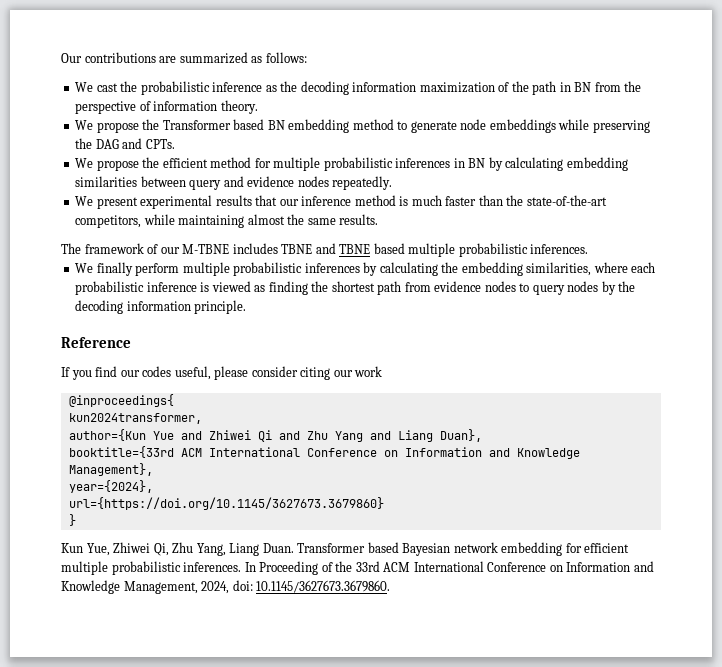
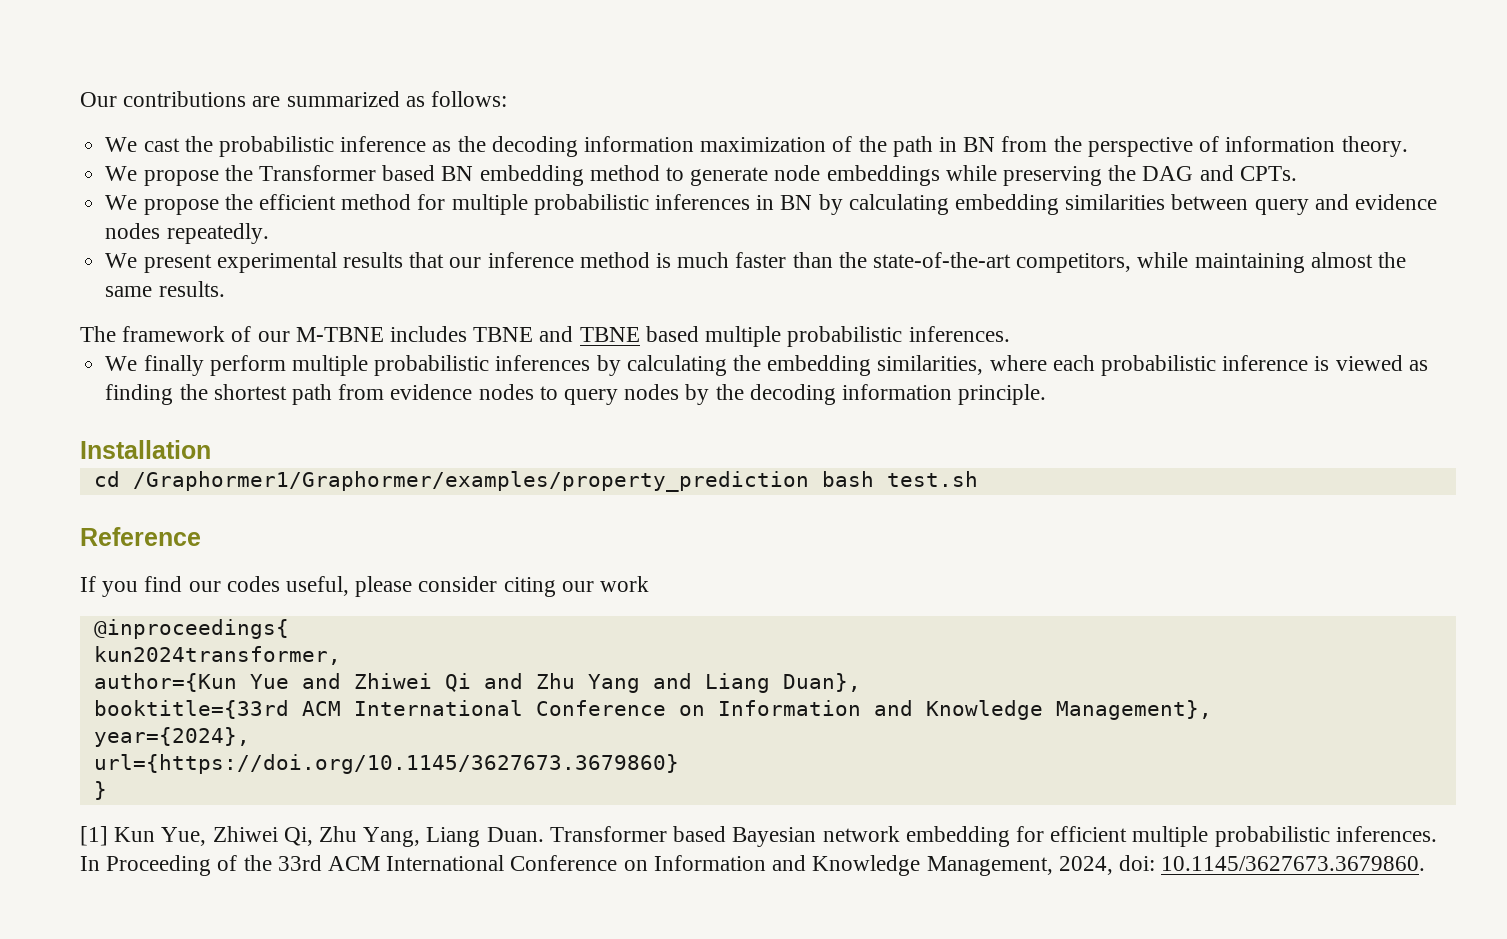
+ Installation
+ cd /Graphormer1/Graphormer/examples/property_prediction bash test.sh
- Kun Yue, Zhiwei Qi, Zhu Yang, Liang Duan.
+ [1] Kun Yue, Zhiwei Qi, Zhu Yang, Liang Duan.

